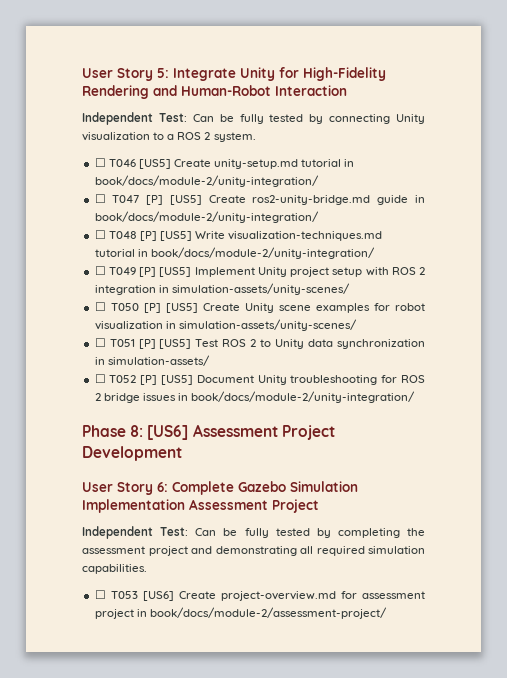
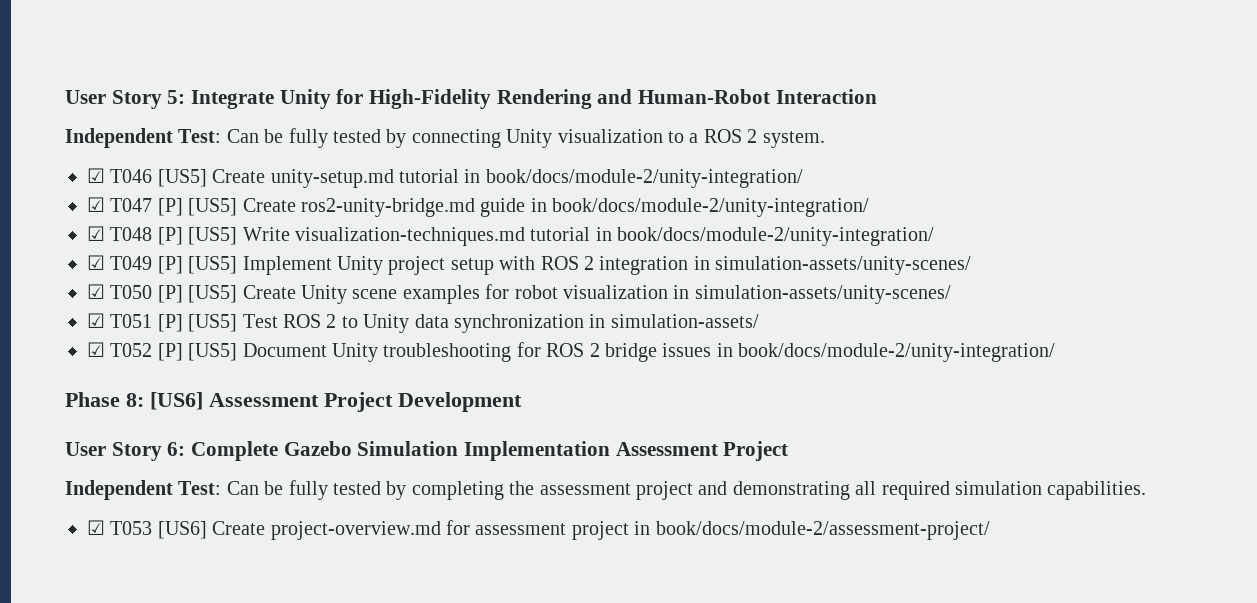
- ☐ T046 [US5] Create unity-setup.md tutorial in book/docs/module-2/unity-integration/
+ ☑ T046 [US5] Create unity-setup.md tutorial in book/docs/module-2/unity-integration/
- ☐ T047 [P] [US5] Create ros2-unity-bridge.md guide in book/docs/module-2/unity-integration/
+ ☑ T047 [P] [US5] Create ros2-unity-bridge.md guide in book/docs/module-2/unity-integration/
- ☐ T048 [P] [US5] Write visualization-techniques.md tutorial in book/docs/module-2/unity-integration/
+ ☑ T048 [P] [US5] Write visualization-techniques.md tutorial in book/docs/module-2/unity-integration/
- ☐ T049 [P] [US5] Implement Unity project setup with ROS 2 integration in simulation-assets/unity-scenes/
+ ☑ T049 [P] [US5] Implement Unity project setup with ROS 2 integration in simulation-assets/unity-scenes/
- ☐ T050 [P] [US5] Create Unity scene examples for robot visualization in simulation-assets/unity-scenes/
+ ☑ T050 [P] [US5] Create Unity scene examples for robot visualization in simulation-assets/unity-scenes/
- ☐ T051 [P] [US5] Test ROS 2 to Unity data synchronization in simulation-assets/
+ ☑ T051 [P] [US5] Test ROS 2 to Unity data synchronization in simulation-assets/
- ☐ T052 [P] [US5] Document Unity troubleshooting for ROS 2 bridge issues in book/docs/module-2/unity-integration/
+ ☑ T052 [P] [US5] Document Unity troubleshooting for ROS 2 bridge issues in book/docs/module-2/unity-integration/
- ☐ T053 [US6] Create project-overview.md for assessment project in book/docs/module-2/assessment-project/
+ ☑ T053 [US6] Create project-overview.md for assessment project in book/docs/module-2/assessment-project/

